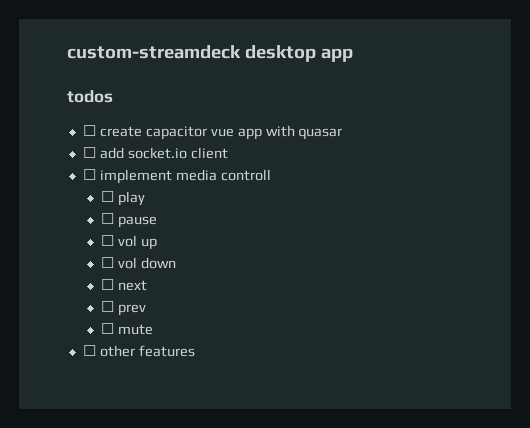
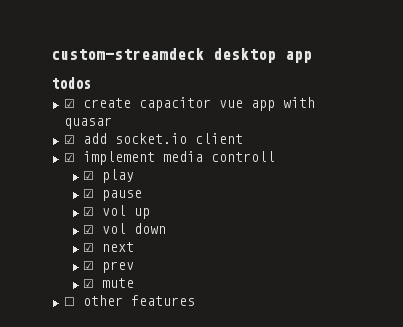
- ☐ create capacitor vue app with quasar
+ ☑ create capacitor vue app with quasar
- ☐ add socket.io client
+ ☑ add socket.io client
- ☐ implement media controll
+ ☑ implement media controll
- ☐ play
+ ☑ play
- ☐ pause
+ ☑ pause
- ☐ vol up
+ ☑ vol up
- ☐ vol down
+ ☑ vol down
- ☐ next
+ ☑ next
- ☐ prev
+ ☑ prev
- ☐ mute
+ ☑ mute

